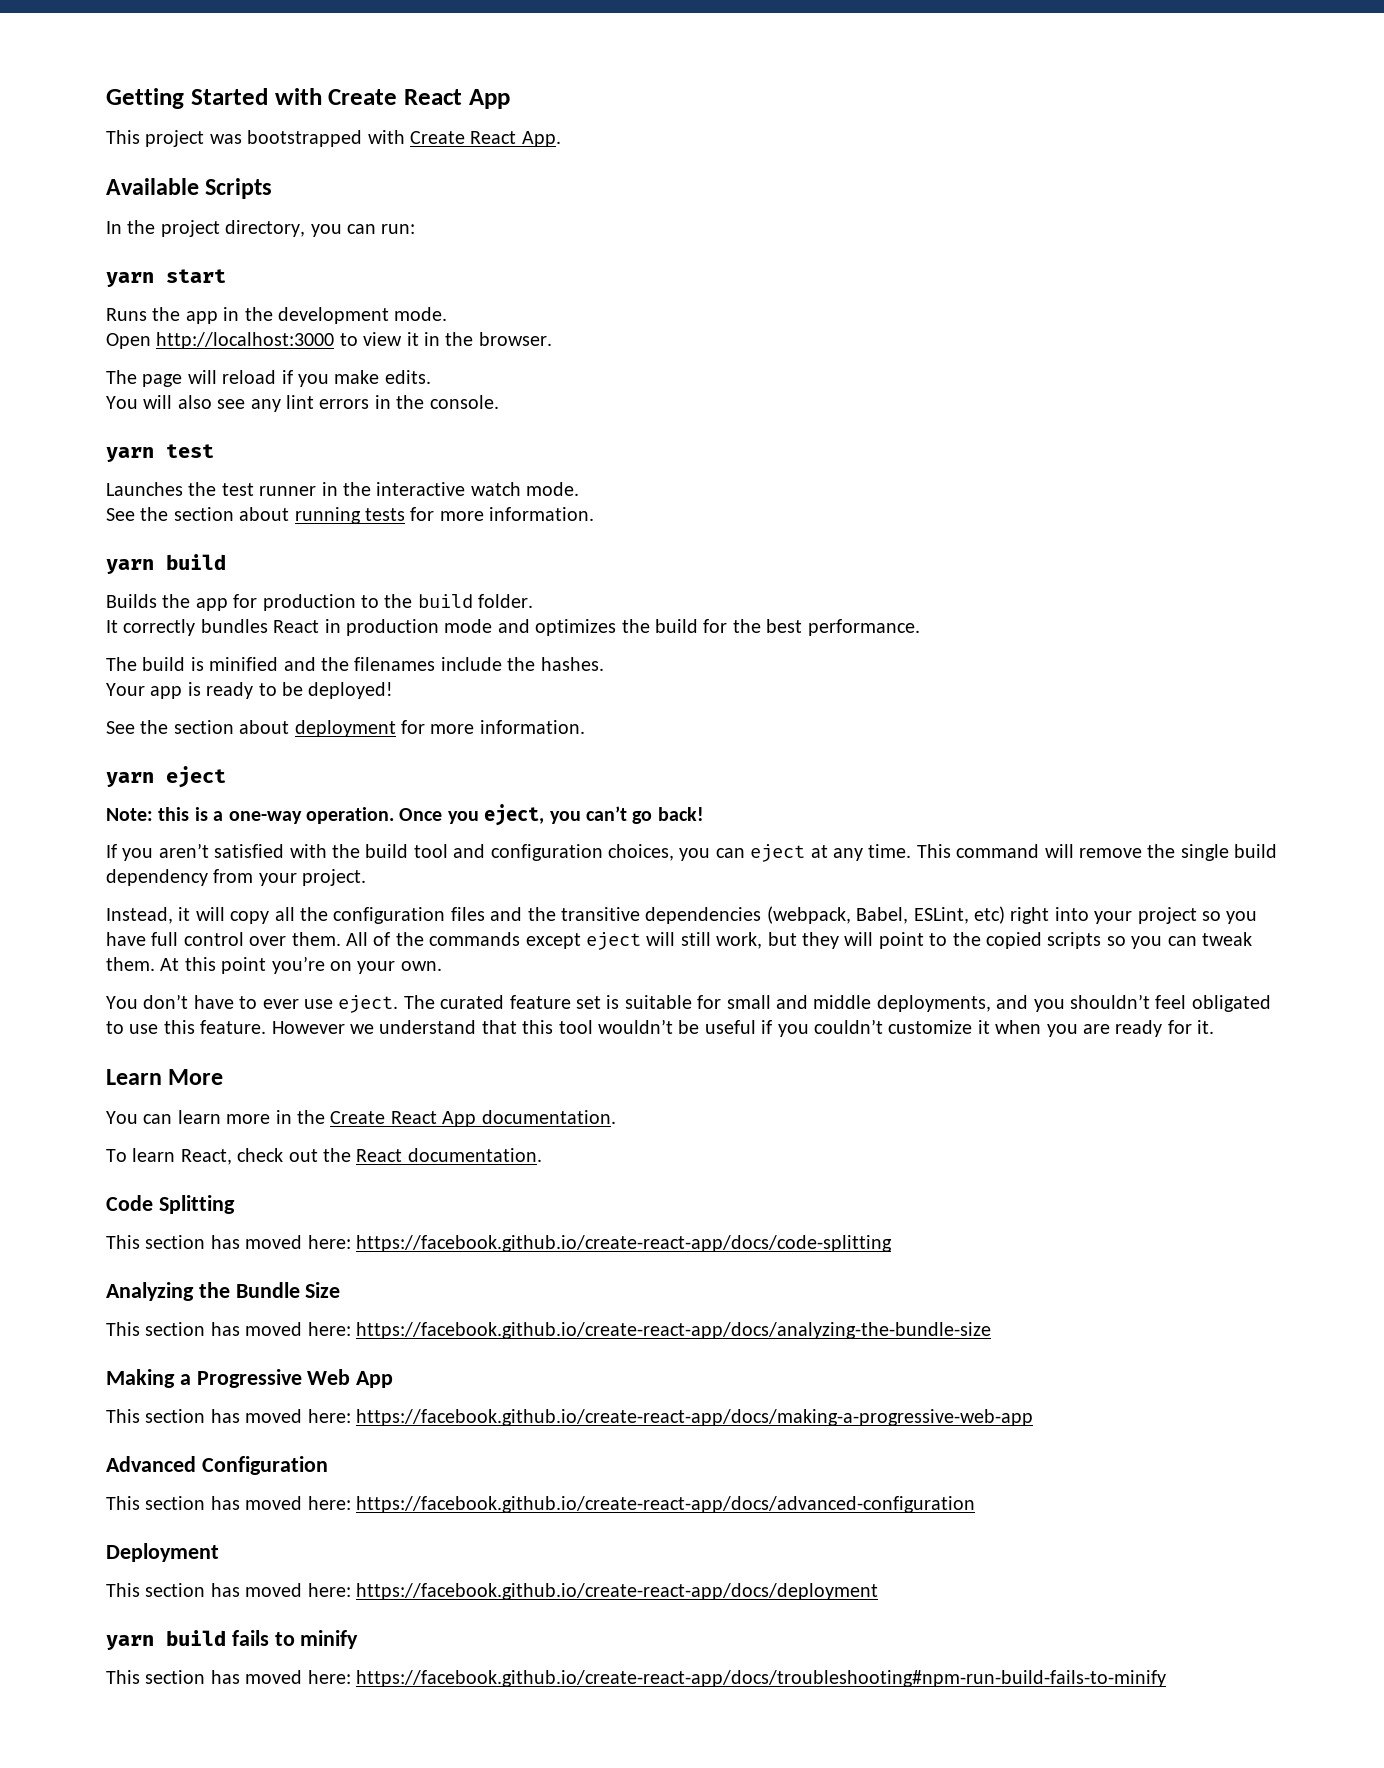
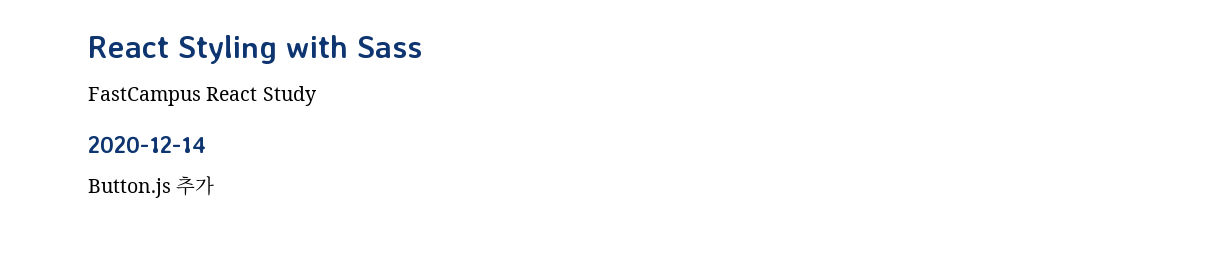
- Getting Started with Create React App
- This project was bootstrapped with Create React App.
- Available Scripts
- In the project directory, you can run:
- yarn start
- Runs the app in the development mode.
- Open http://localhost:3000 to view it in the browser.
- The page will reload if you make edits.
- You will also see any lint errors in the console.
- yarn test
- Launches the test runner in the interactive watch mode.
- See the section about running tests for more information.
- yarn build
- Builds the app for production to the build folder.
- It correctly bundles React in production mode and optimizes the build for the best performance.
- The build is minified and the filenames include the hashes.
- Your app is ready to be deployed!
- See the section about deployment for more information.
- yarn eject
- Note: this is a one-way operation. Once you eject, you can’t go back!
- If you aren’t satisfied with the build tool and configuration choices, you can eject at any time. This command will remove the single build dependency from your project.
- Instead, it will copy all the configuration files and the transitive dependencies (webpack, Babel, ESLint, etc) right into your project so you have full control over them. All of the commands except eject will still work, but they will point to the copied scripts so you can tweak them. At this point you’re on your own.
- You don’t have to ever use eject. The curated feature set is suitable for small and middle deployments, and you shouldn’t feel obligated to use this feature. However we understand that this tool wouldn’t be useful if you couldn’t customize it when you are ready for it.
- Learn More
- You can learn more in the Create React App documentation.
- To learn React, check out the React documentation.
- Code Splitting
- This section has moved here: https://facebook.github.io/create-react-app/docs/code-splitting
- Analyzing the Bundle Size
- This section has moved here: https://facebook.github.io/create-react-app/docs/analyzing-the-bundle-size
- Making a Progressive Web App
- This section has moved here: https://facebook.github.io/create-react-app/docs/making-a-progressive-web-app
- Advanced Configuration
- This section has moved here: https://facebook.github.io/create-react-app/docs/advanced-configuration
- Deployment
- This section has moved here: https://facebook.github.io/create-react-app/docs/deployment
- yarn build fails to minify
- This section has moved here: https://facebook.github.io/create-react-app/docs/troubleshooting#npm-run-build-fails-to-minify
+ React Styling with Sass
+ FastCampus React Study
+ 2020-12-14
+ Button.js 추가

